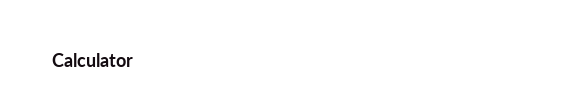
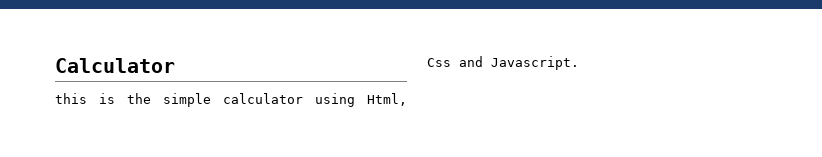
+ this is the simple calculator using Html, Css and Javascript.

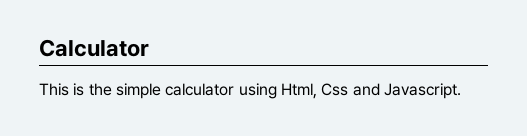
- this is the simple calculator using Html, Css and Javascript.
+ This is the simple calculator using Html, Css and Javascript.

